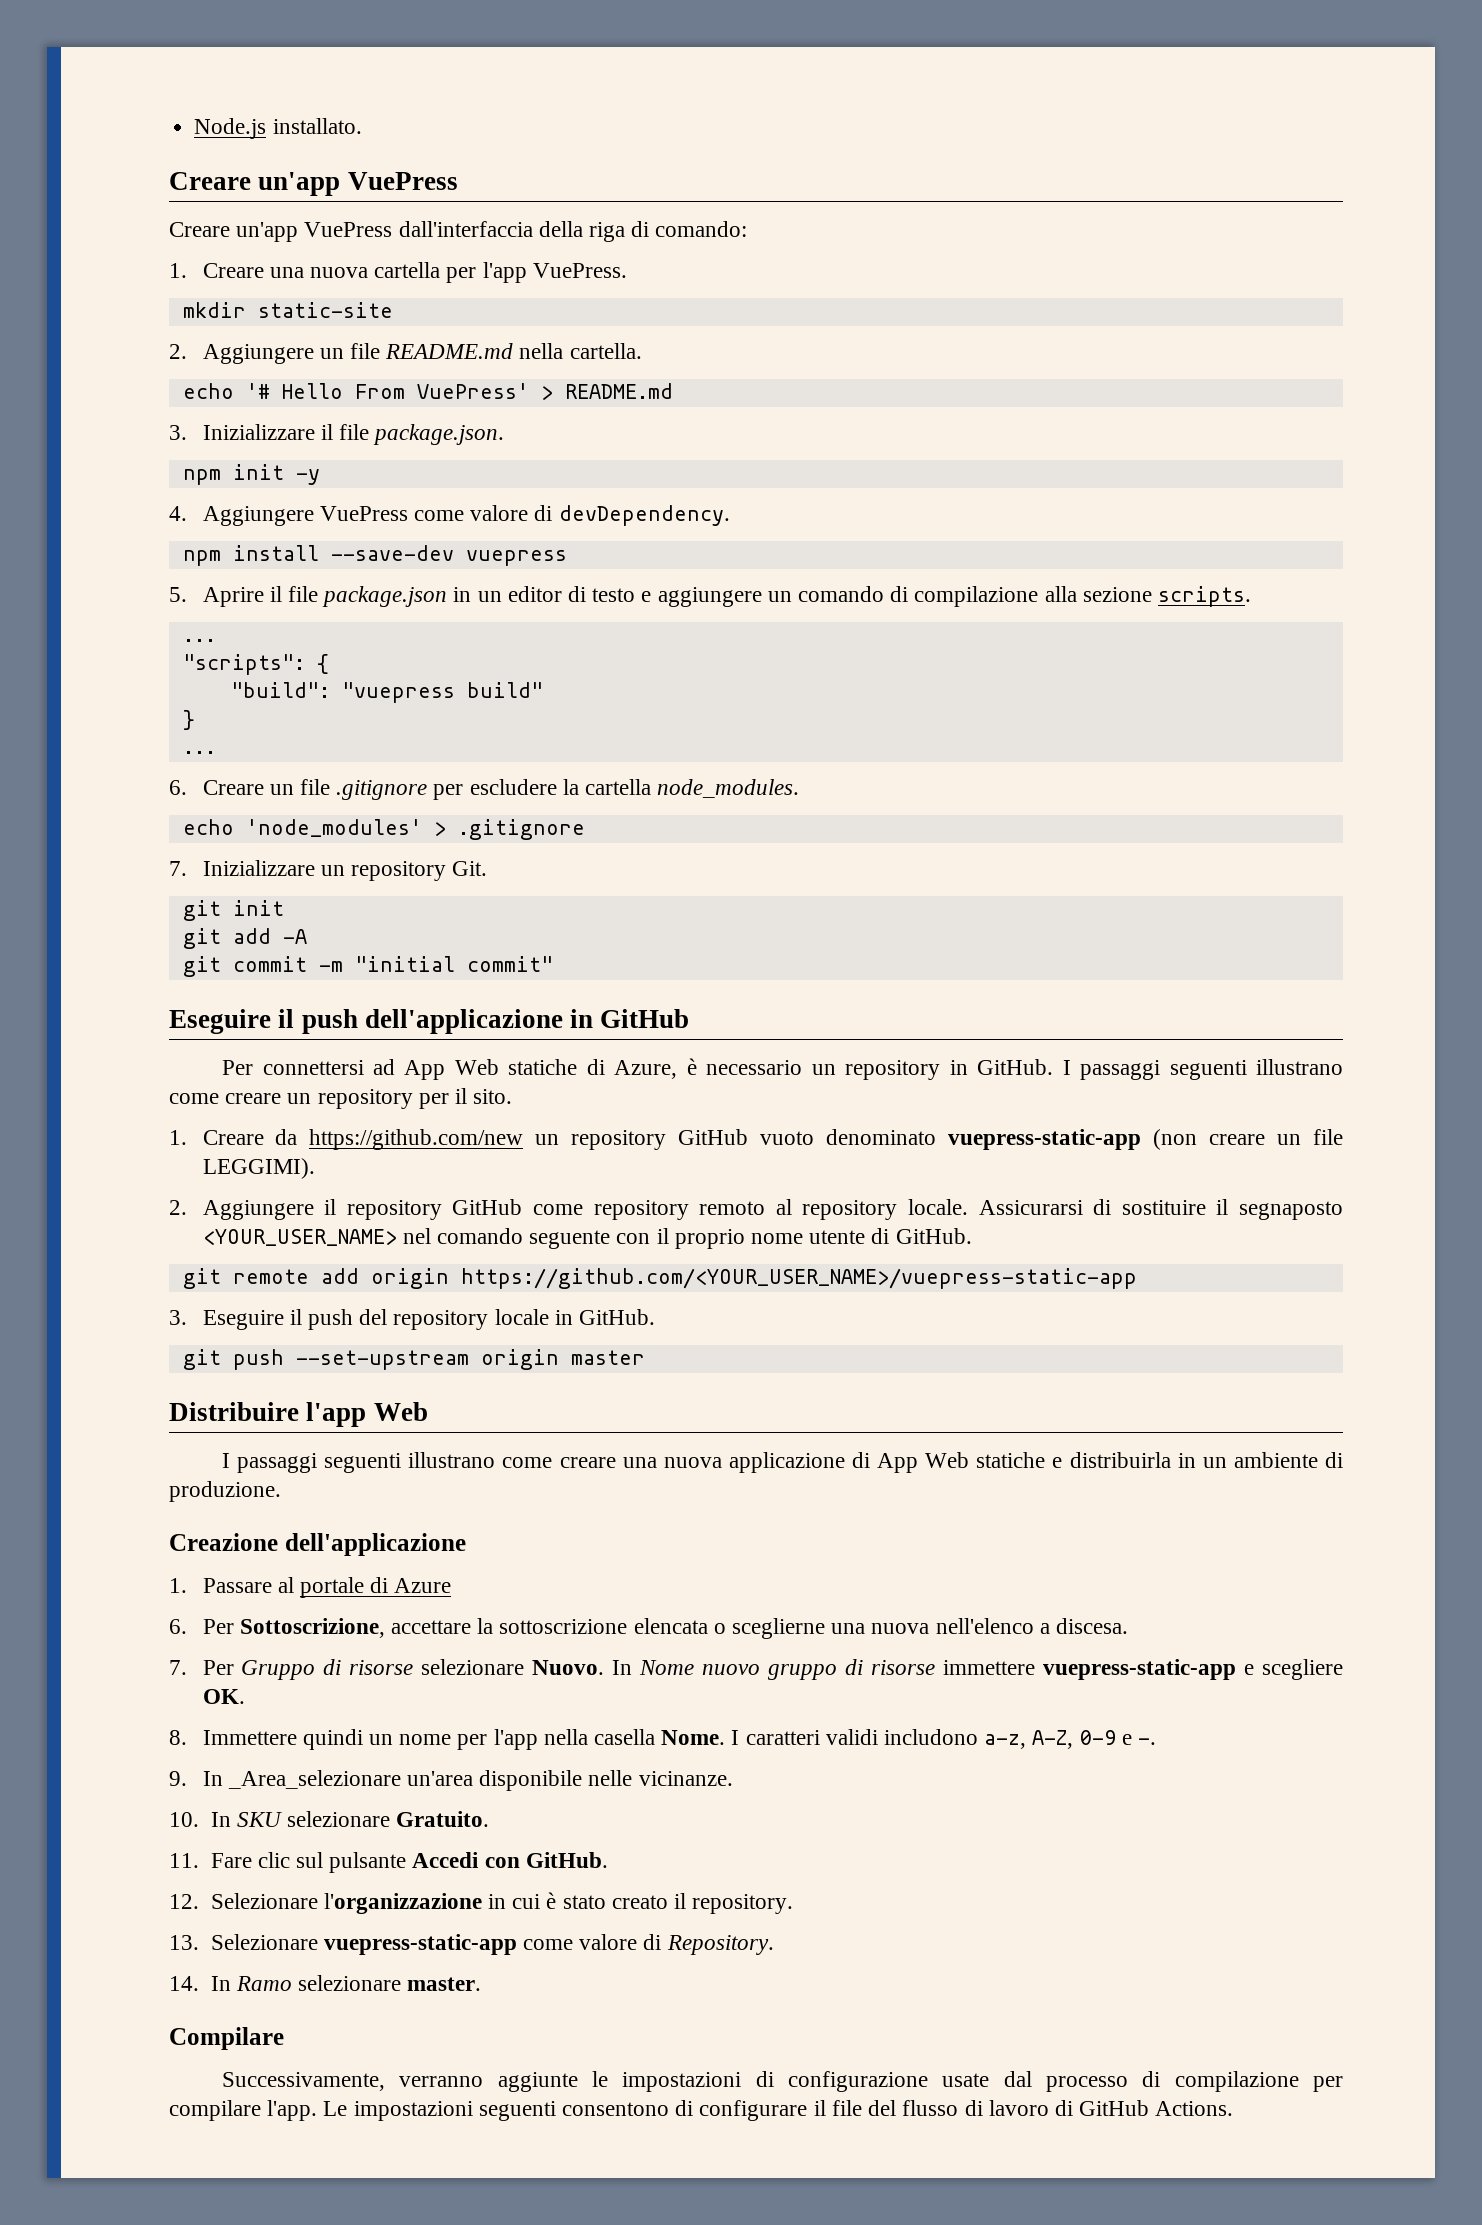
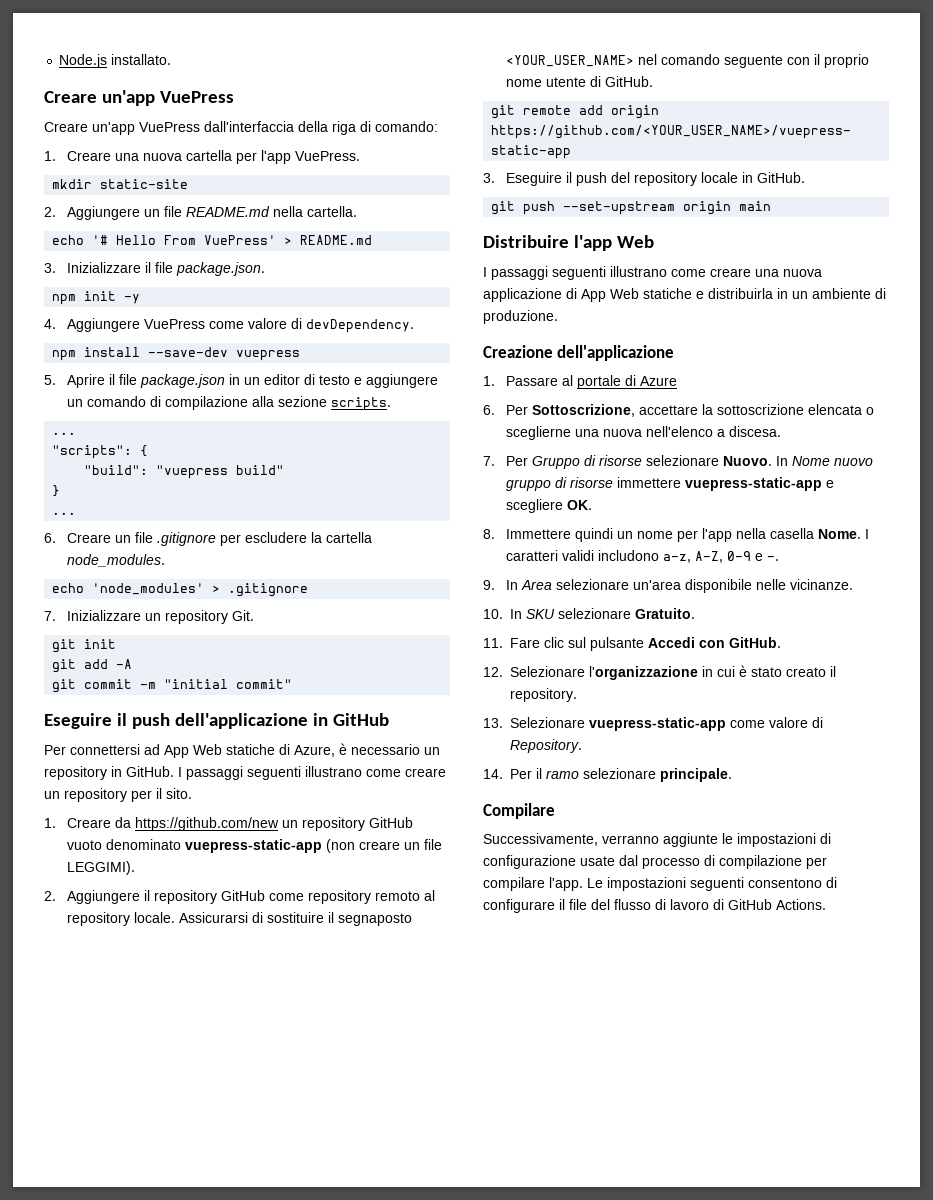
- git push --set-upstream origin master
+ git push --set-upstream origin main
- 9. In _Area_selezionare un'area disponibile nelle vicinanze.
+ 9. In Area selezionare un'area disponibile nelle vicinanze.
- 14. In Ramo selezionare master.
+ 14. Per il ramo selezionare principale.

